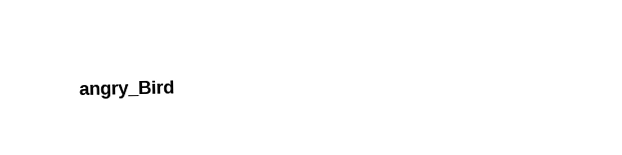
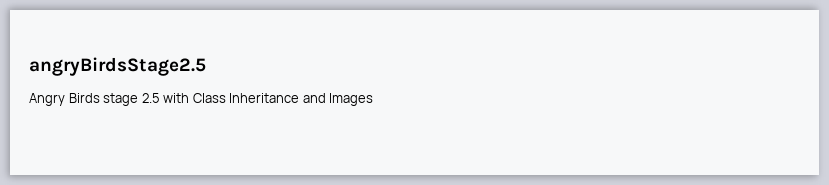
- angry_Bird
+ angryBirdsStage2.5
+ Angry Birds stage 2.5 with Class Inheritance and Images

